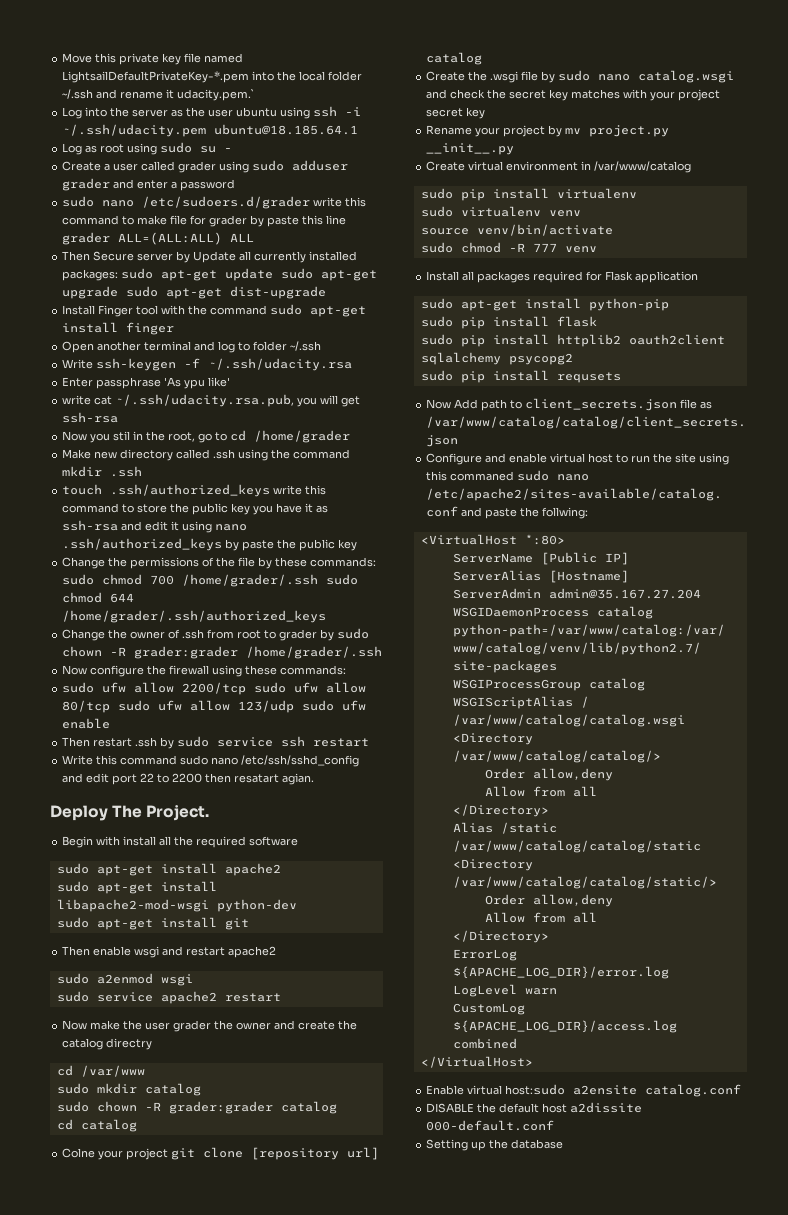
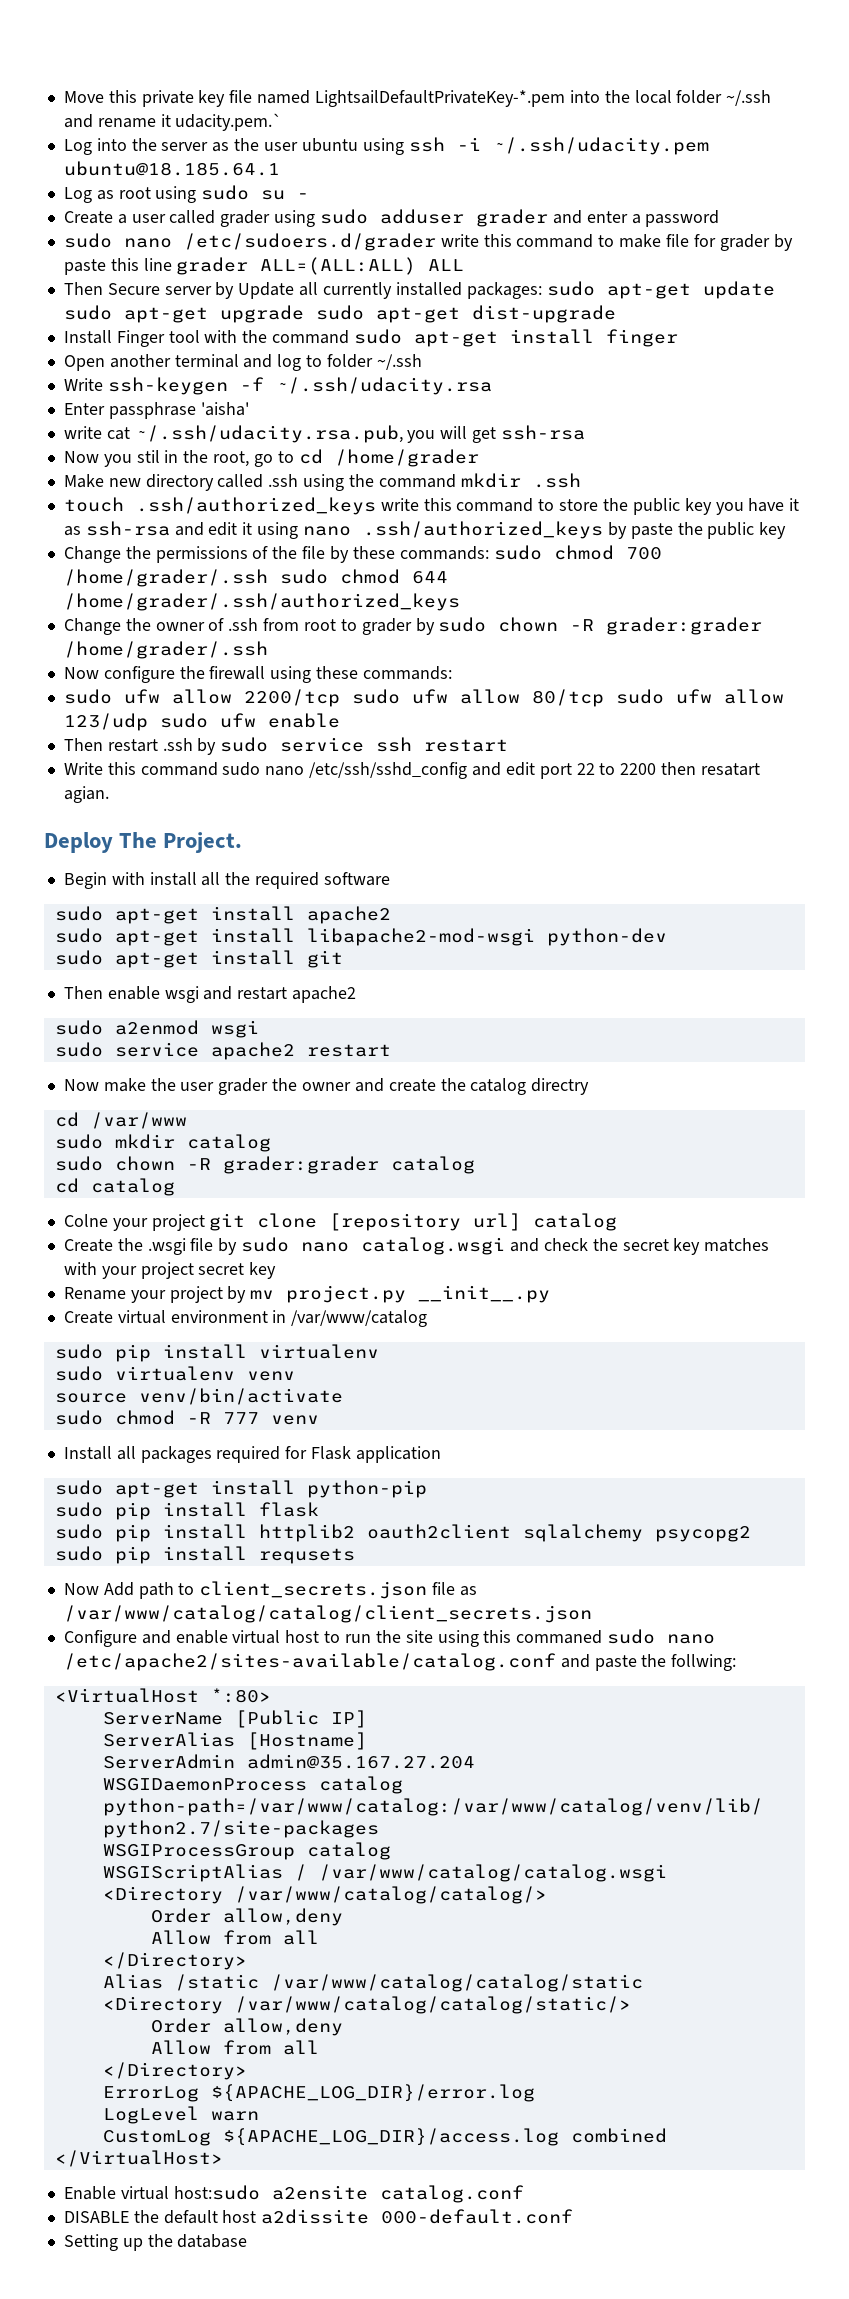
- Enter passphrase 'As ypu like'
+ Enter passphrase 'aisha'

